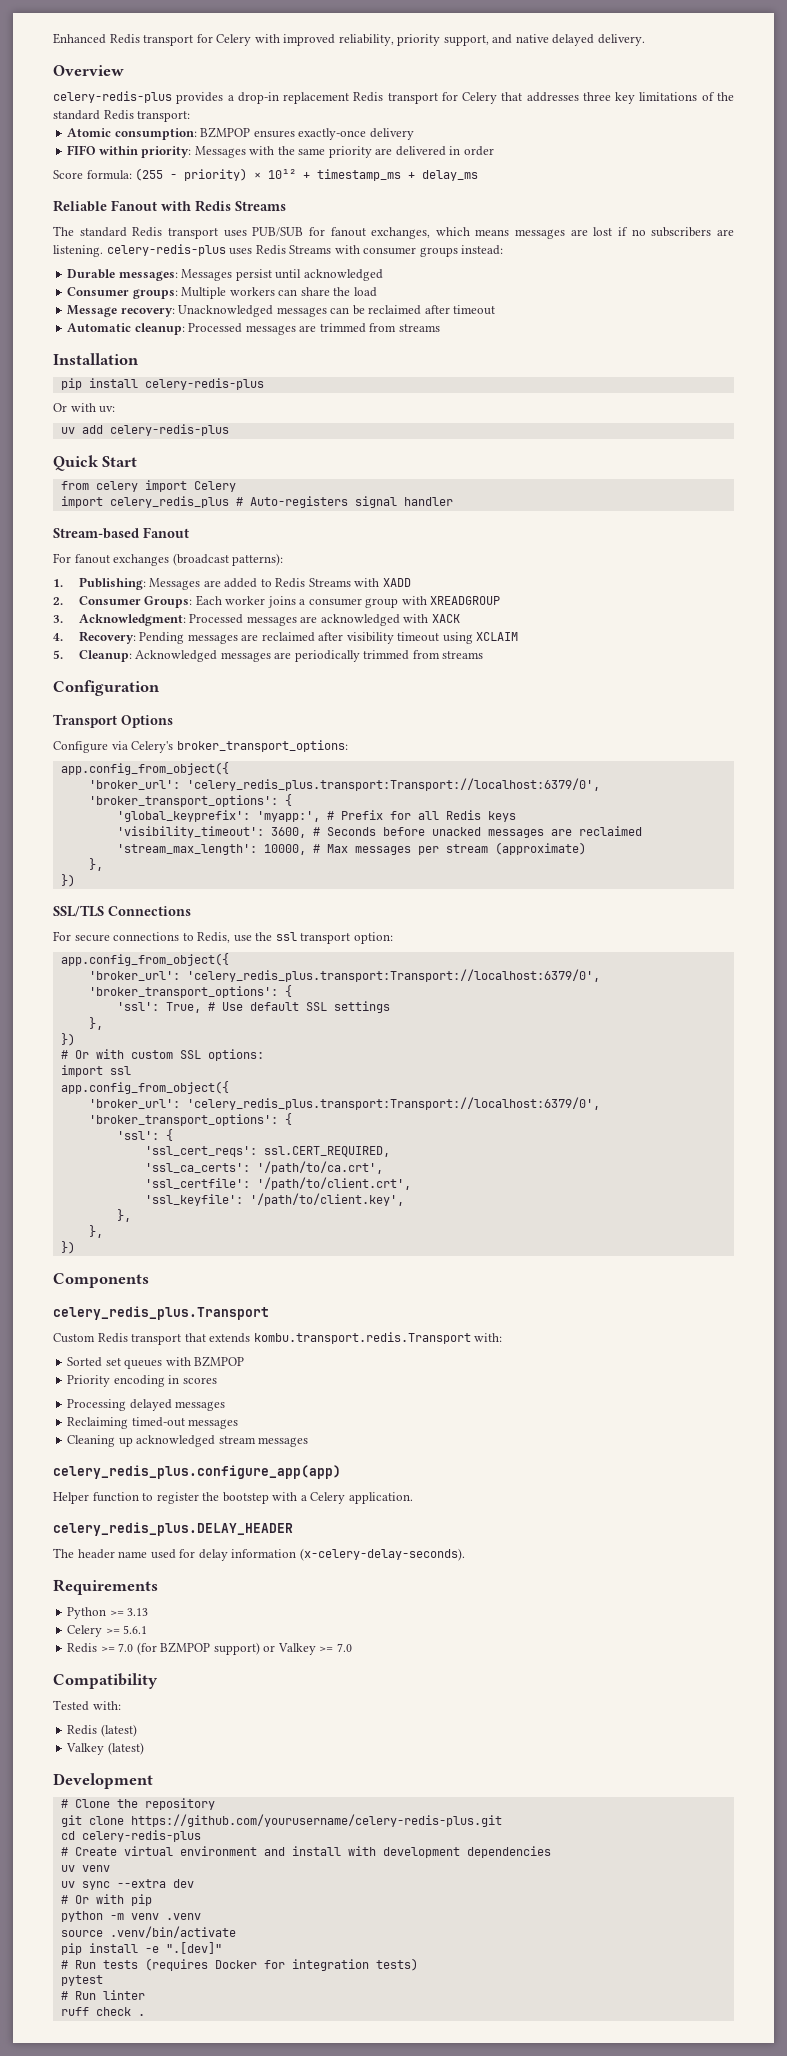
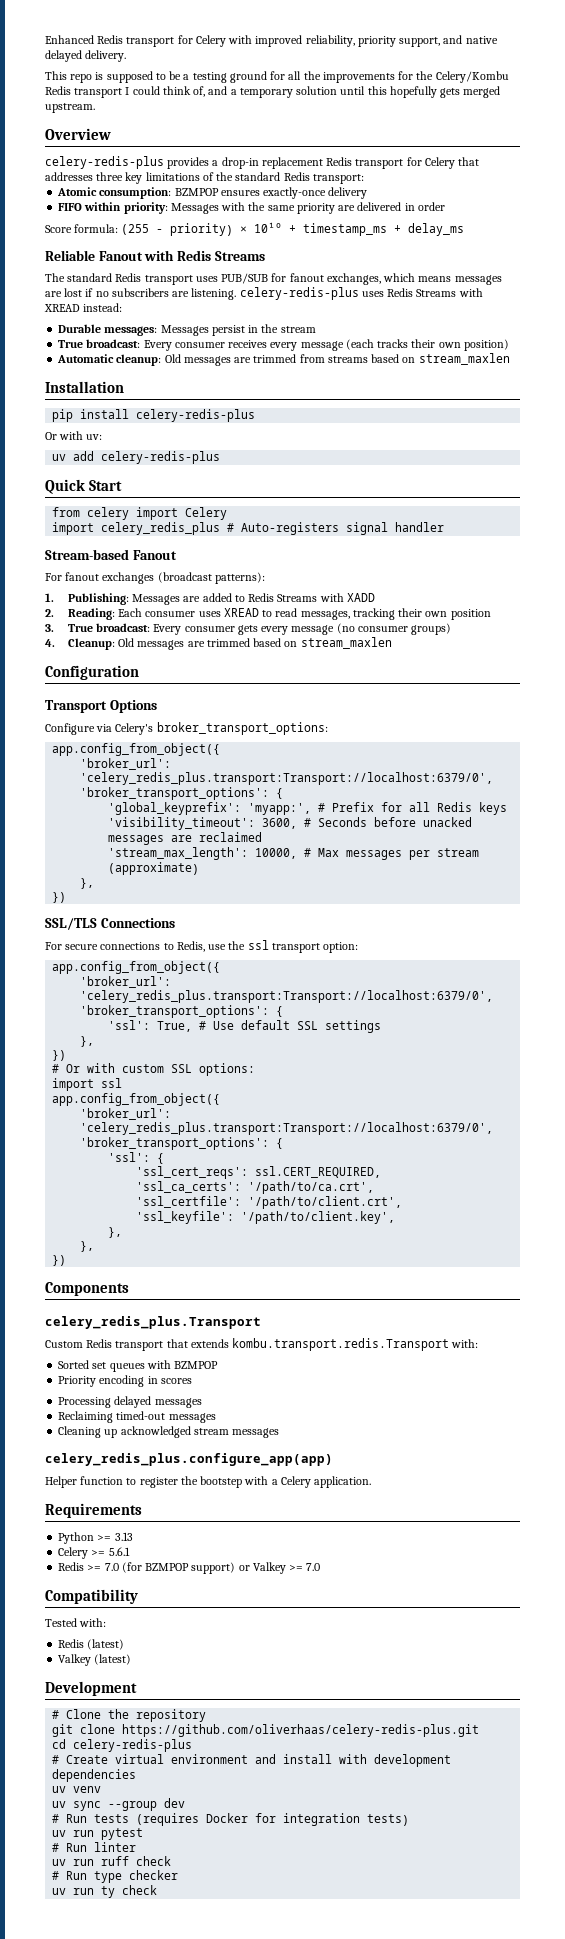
+ This repo is supposed to be a testing ground for all the improvements for the Celery/Kombu Redis transport I could think of, and a temporary solution until this hopefully gets merged upstream.
- Score formula: (255 - priority) × 10¹² + timestamp_ms + delay_ms
+ Score formula: (255 - priority) × 10¹⁰ + timestamp_ms + delay_ms
- The standard Redis transport uses PUB/SUB for fanout exchanges, which means messages are lost if no subscribers are listening. celery-redis-plus uses Redis Streams with consumer groups instead:
+ The standard Redis transport uses PUB/SUB for fanout exchanges, which means messages are lost if no subscribers are listening. celery-redis-plus uses Redis Streams with XREAD instead:
- Durable messages: Messages persist until acknowledged
- Consumer groups: Multiple workers can share the load
- Message recovery: Unacknowledged messages can be reclaimed after timeout
+ Durable messages: Messages persist in the stream
+ True broadcast: Every consumer receives every message (each tracks their own position)
- Automatic cleanup: Processed messages are trimmed from streams
+ Automatic cleanup: Old messages are trimmed from streams based on stream_maxlen
- 2. Consumer Groups: Each worker joins a consumer group with XREADGROUP
- 3. Acknowledgment: Processed messages are acknowledged with XACK
- 4. Recovery: Pending messages are reclaimed after visibility timeout using XCLAIM
- 5. Cleanup: Acknowledged messages are periodically trimmed from streams
+ 2. Reading: Each consumer uses XREAD to read messages, tracking their own position
+ 3. True broadcast: Every consumer gets every message (no consumer groups)
+ 4. Cleanup: Old messages are trimmed based on stream_maxlen
- celery_redis_plus.DELAY_HEADER
- The header name used for delay information (x-celery-delay-seconds).
- git clone https://github.com/yourusername/celery-redis-plus.git
+ git clone https://github.com/oliverhaas/celery-redis-plus.git
- uv sync --extra dev
+ uv sync --group dev
- # Or with pip
- python -m venv .venv
- source .venv/bin/activate
- pip install -e ".[dev]"
- pytest
+ uv run pytest
- ruff check .
+ uv run ruff check
+ # Run type checker
+ uv run ty check

